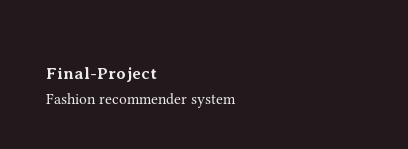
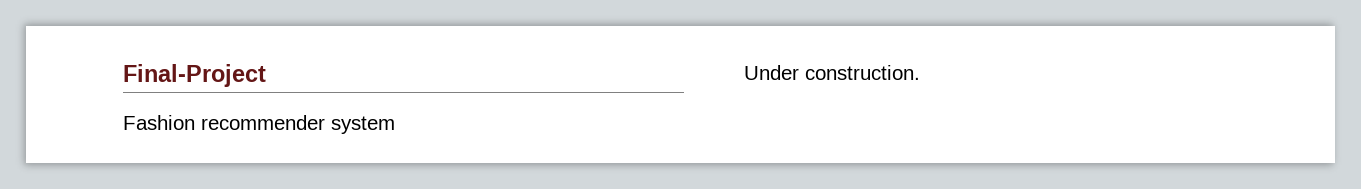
+ Under construction.

